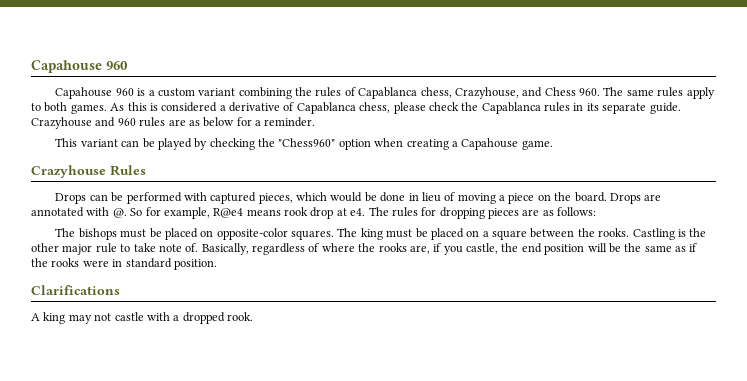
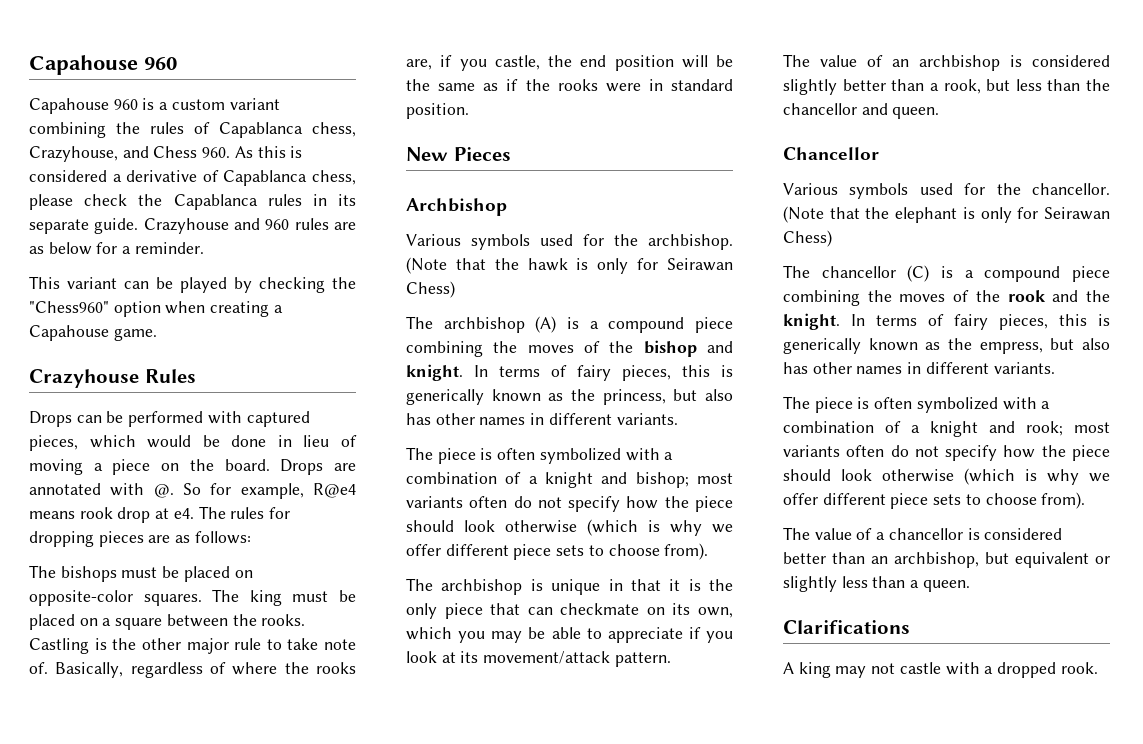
- Capahouse 960 is a custom variant combining the rules of Capablanca chess, Crazyhouse, and Chess 960. The same rules apply to both games. As this is considered a derivative of Capablanca chess, please check the Capablanca rules in its separate guide.
+ Capahouse 960 is a custom variant combining the rules of Capablanca chess, Crazyhouse, and Chess 960. As this is considered a derivative of Capablanca chess, please check the Capablanca rules in its separate guide.
+ New Pieces
+ Archbishop
+ Various symbols used for the archbishop. (Note that the hawk is only for Seirawan Chess)
+ The archbishop (A) is a compound piece combining the moves of the bishop and knight. In terms of fairy pieces, this is generically known as the princess, but also has other names in different variants.
+ The piece is often symbolized with a combination of a knight and bishop; most variants often do not specify how the piece should look otherwise (which is why we offer different piece sets to choose from).
+ The archbishop is unique in that it is the only piece that can checkmate on its own, which you may be able to appreciate if you look at its movement/attack pattern.
+ The value of an archbishop is considered slightly better than a rook, but less than the chancellor and queen.
+ Chancellor
+ Various symbols used for the chancellor. (Note that the elephant is only for Seirawan Chess)
+ The chancellor (C) is a compound piece combining the moves of the rook and the knight. In terms of fairy pieces, this is generically known as the empress, but also has other names in different variants.
+ The piece is often symbolized with a combination of a knight and rook; most variants often do not specify how the piece should look otherwise (which is why we offer different piece sets to choose from).
+ The value of a chancellor is considered better than an archbishop, but equivalent or slightly less than a queen.

